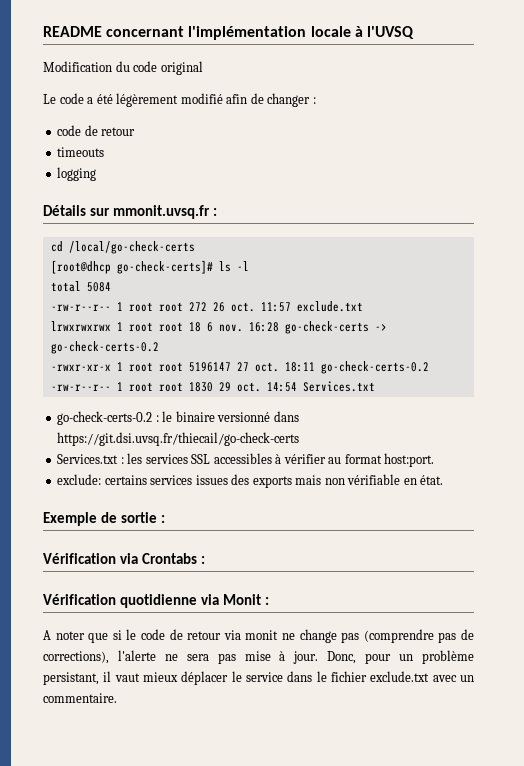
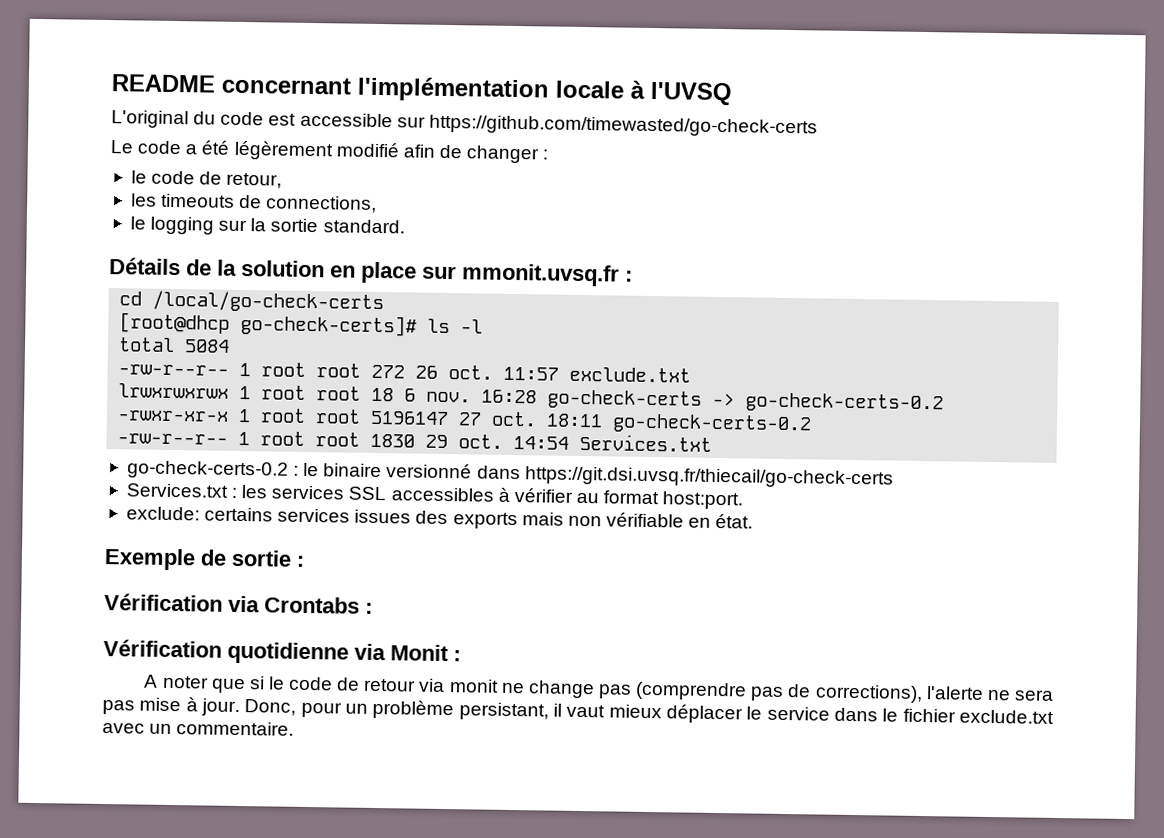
- Modification du code original
+ L'original du code est accessible sur https://github.com/timewasted/go-check-certs
  Le code a été légèrement modifié afin de changer :
- code de retour
- timeouts
- logging
- Détails sur mmonit.uvsq.fr :
+ le code de retour,
+ les timeouts de connections,
+ le logging sur la sortie standard.
+ Détails de la solution en place sur mmonit.uvsq.fr :

